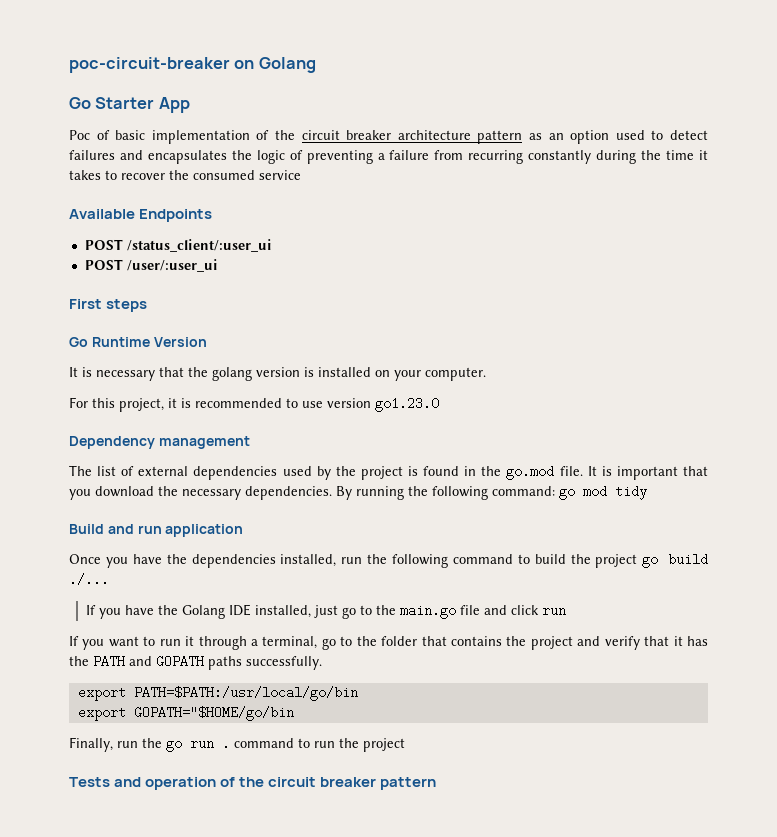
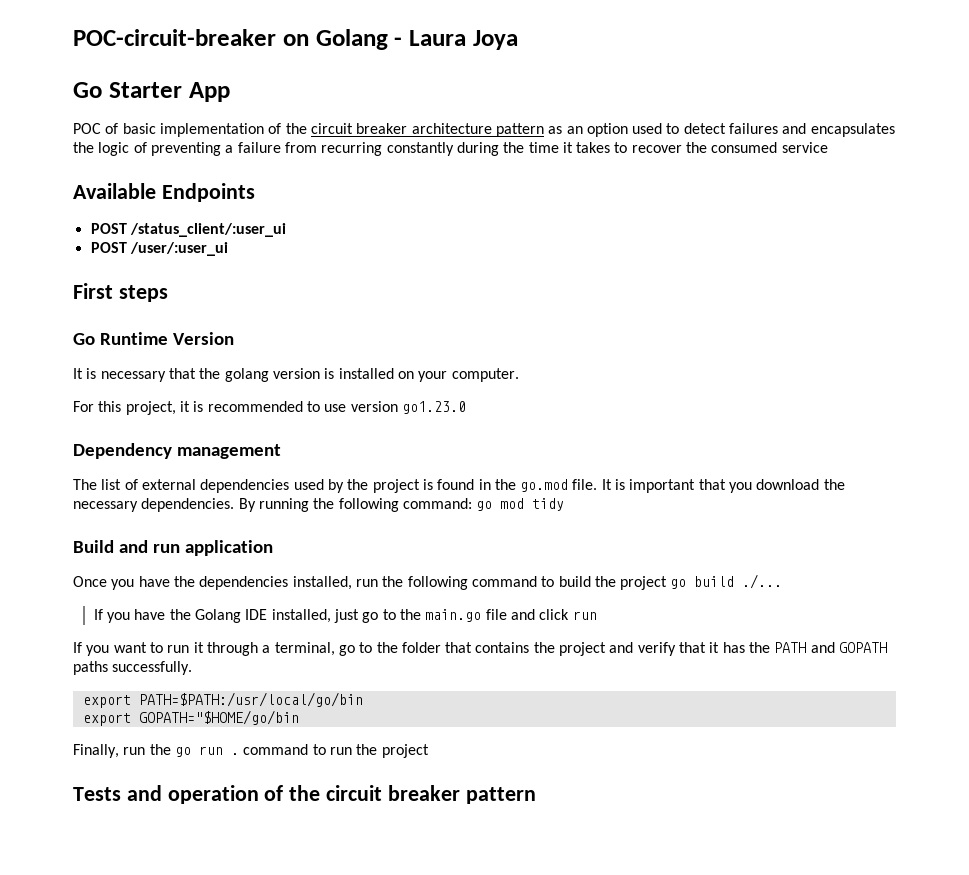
- poc-circuit-breaker on Golang
+ POC-circuit-breaker on Golang - Laura Joya
- Poc of basic implementation of the circuit breaker architecture pattern as an option used to detect failures and encapsulates the logic of preventing a failure from recurring constantly during the time it takes to recover the consumed service
+ POC of basic implementation of the circuit breaker architecture pattern as an option used to detect failures and encapsulates the logic of preventing a failure from recurring constantly during the time it takes to recover the consumed service

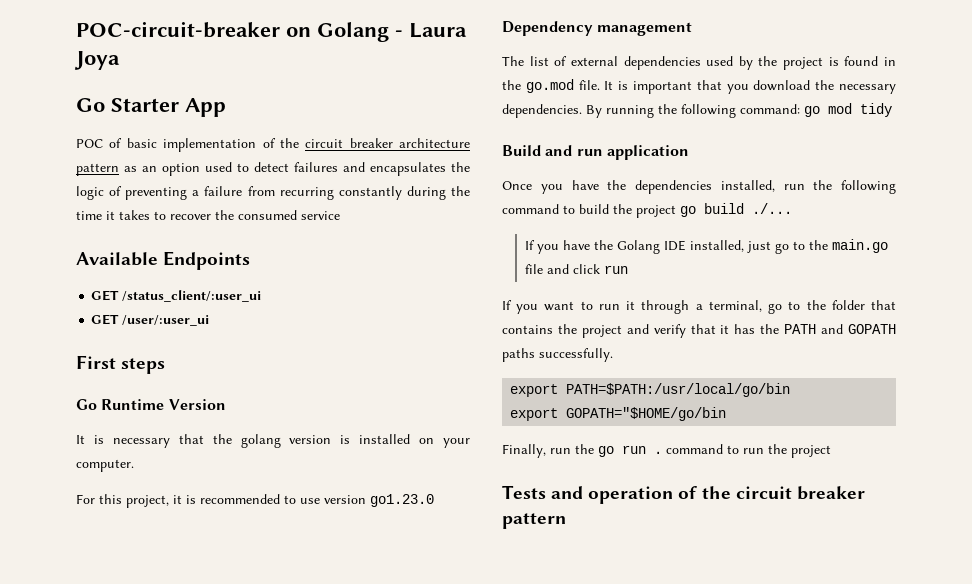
- POST /status_client/:user_ui
+ GET /status_client/:user_ui
- POST /user/:user_ui
+ GET /user/:user_ui

